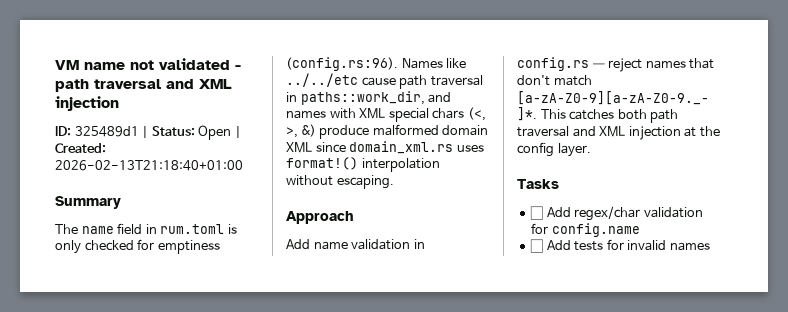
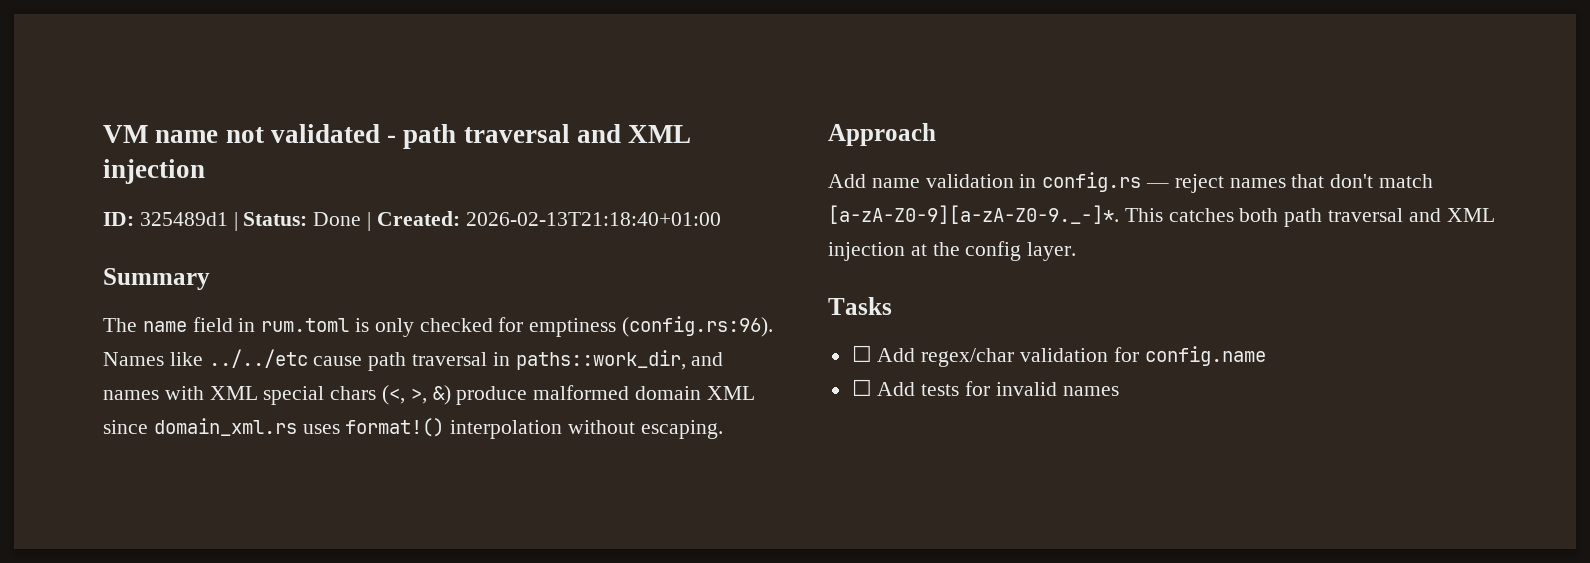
- ID: 325489d1 | Status: Open | Created: 2026-02-13T21:18:40+01:00
+ ID: 325489d1 | Status: Done | Created: 2026-02-13T21:18:40+01:00

